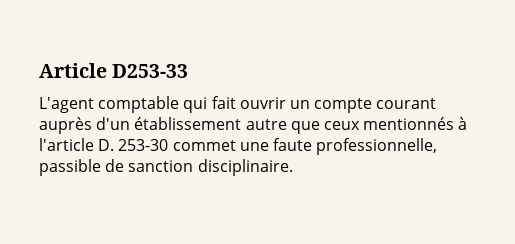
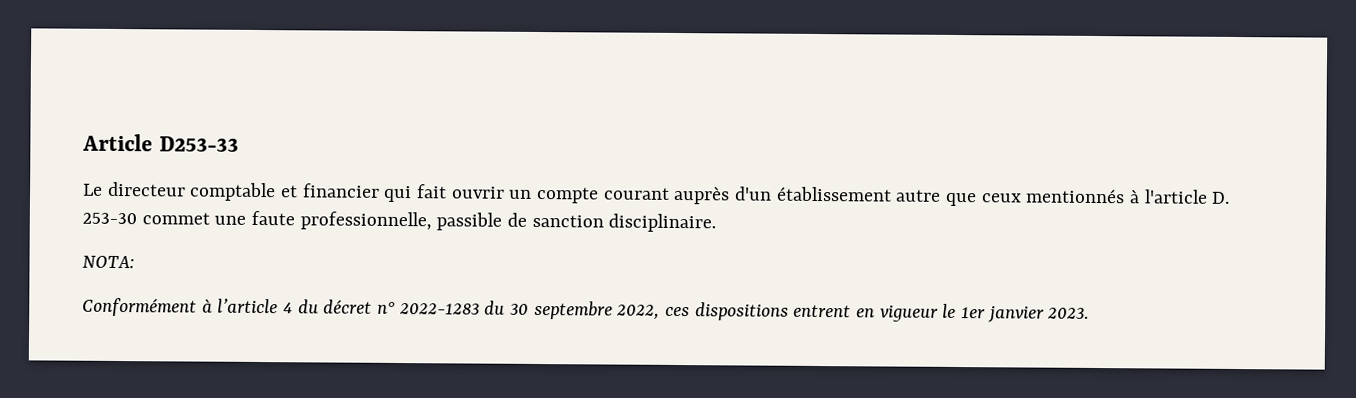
- L'agent comptable qui fait ouvrir un compte courant auprès d'un établissement autre que ceux mentionnés à l'article D. 253-30 commet une faute professionnelle, passible de sanction disciplinaire.
+ Le directeur comptable et financier qui fait ouvrir un compte courant auprès d'un établissement autre que ceux mentionnés à l'article D. 253-30 commet une faute professionnelle, passible de sanction disciplinaire.
+ NOTA:
+ Conformément à l’article 4 du décret n° 2022-1283 du 30 septembre 2022, ces dispositions entrent en vigueur le 1er janvier 2023.

